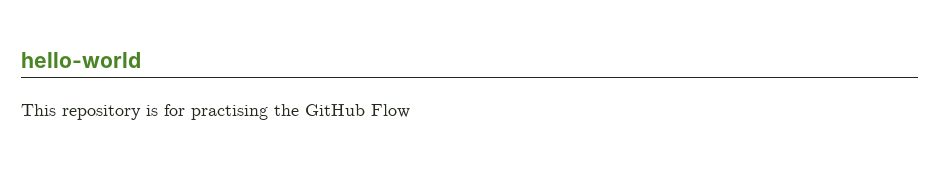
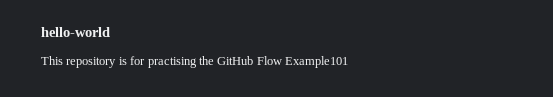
- This repository is for practising the GitHub Flow
+ This repository is for practising the GitHub Flow Example101

